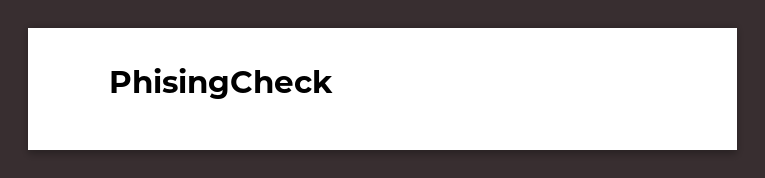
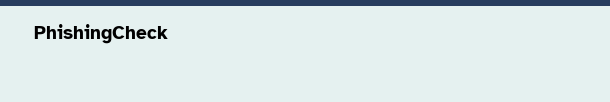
- PhisingCheck
+ PhishingCheck

